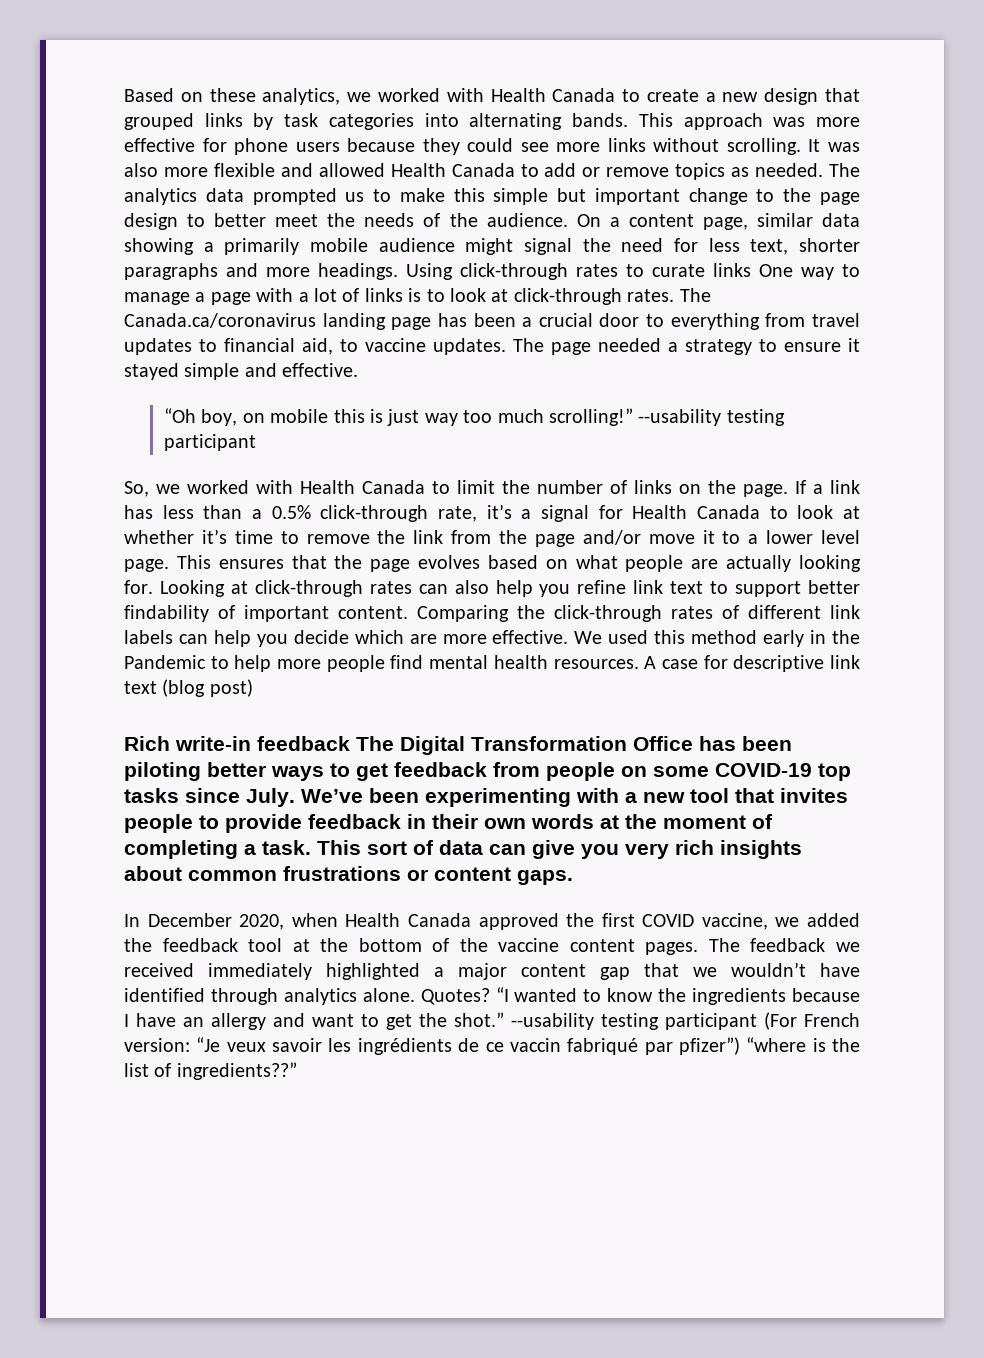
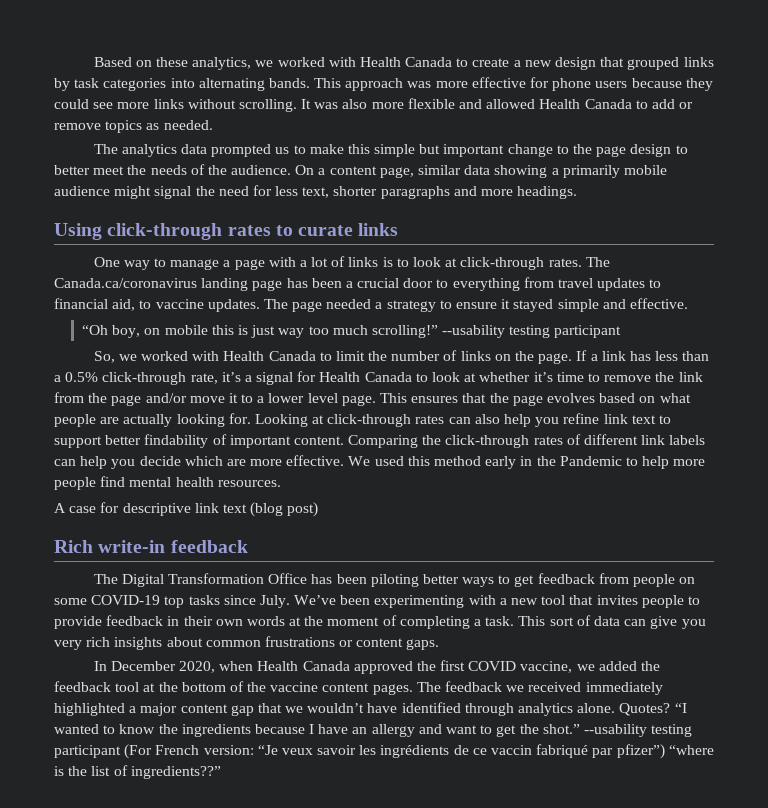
- It was also more flexible and allowed Health Canada to add or remove topics as needed. The analytics data prompted us to make this simple but important change to the page design to better meet the needs of the audience.
+ It was also more flexible and allowed Health Canada to add or remove topics as needed.
+ The analytics data prompted us to make this simple but important change to the page design to better meet the needs of the audience.
- On a content page, similar data showing a primarily mobile audience might signal the need for less text, shorter paragraphs and more headings. Using click-through rates to curate links One way to manage a page with a lot of links is to look at click-through rates.
+ On a content page, similar data showing a primarily mobile audience might signal the need for less text, shorter paragraphs and more headings.
+ Using click-through rates to curate links
+ One way to manage a page with a lot of links is to look at click-through rates.
- We used this method early in the Pandemic to help more people find mental health resources. A case for descriptive link text (blog post)
+ We used this method early in the Pandemic to help more people find mental health resources.
+ A case for descriptive link text (blog post)
- Rich write-in feedback The Digital Transformation Office has been piloting better ways to get feedback from people on some COVID-19 top tasks since July.
+ Rich write-in feedback
+ The Digital Transformation Office has been piloting better ways to get feedback from people on some COVID-19 top tasks since July.

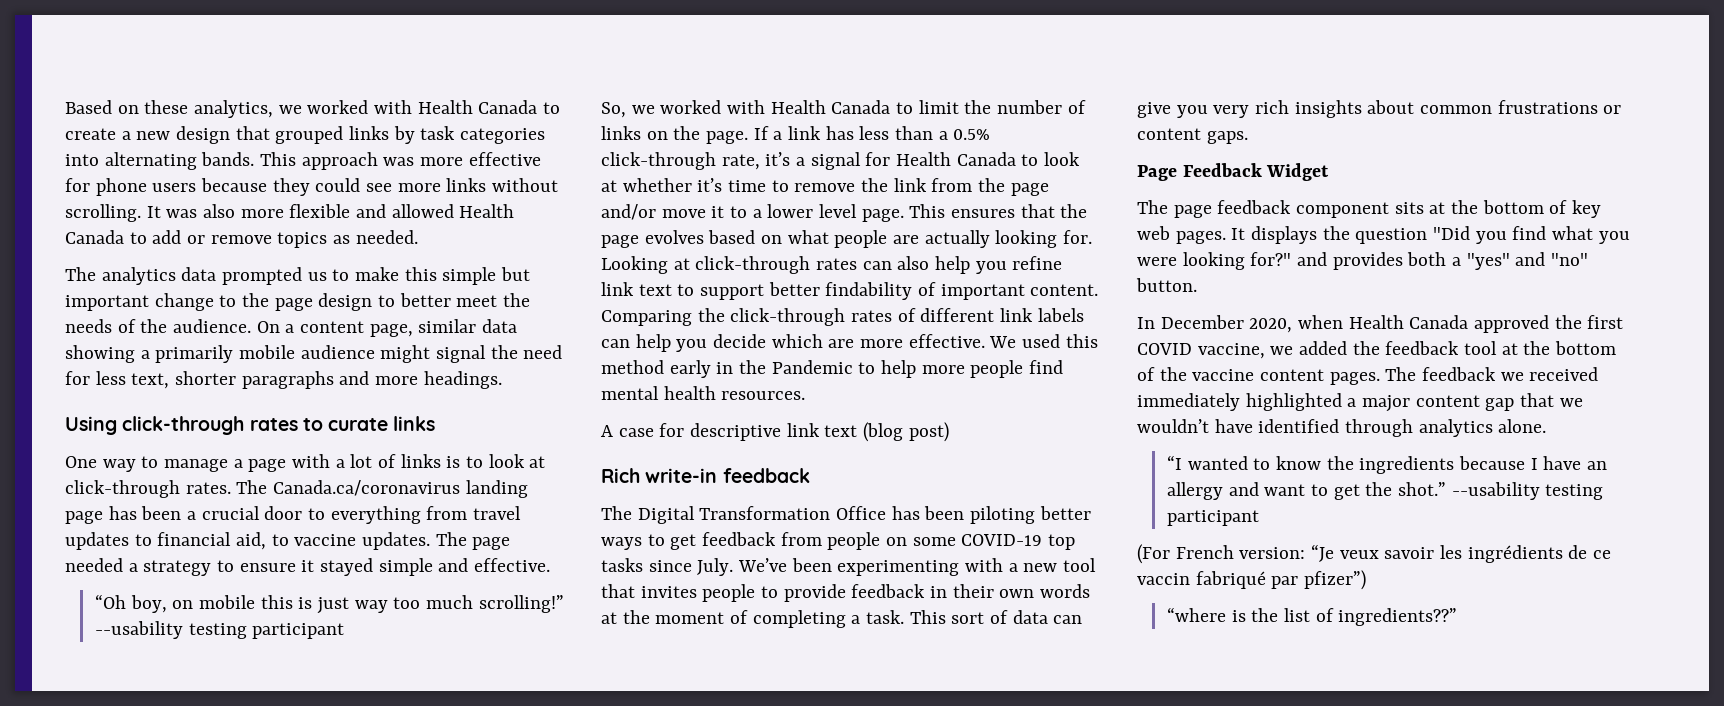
+ Page Feedback Widget
+ The page feedback component sits at the bottom of key web pages. It displays the question "Did you find what you were looking for?" and provides both a "yes" and "no" button.
- The feedback we received immediately highlighted a major content gap that we wouldn’t have identified through analytics alone. Quotes? “I wanted to know the ingredients because I have an allergy and want to get the shot.” --usability testing participant (For French version: “Je veux savoir les ingrédients de ce vaccin fabriqué par pfizer”) “where is the list of ingredients??”
+ The feedback we received immediately highlighted a major content gap that we wouldn’t have identified through analytics alone.
+ “I wanted to know the ingredients because I have an allergy and want to get the shot.” --usability testing participant
+ (For French version: “Je veux savoir les ingrédients de ce vaccin fabriqué par pfizer”)
+ “where is the list of ingredients??”

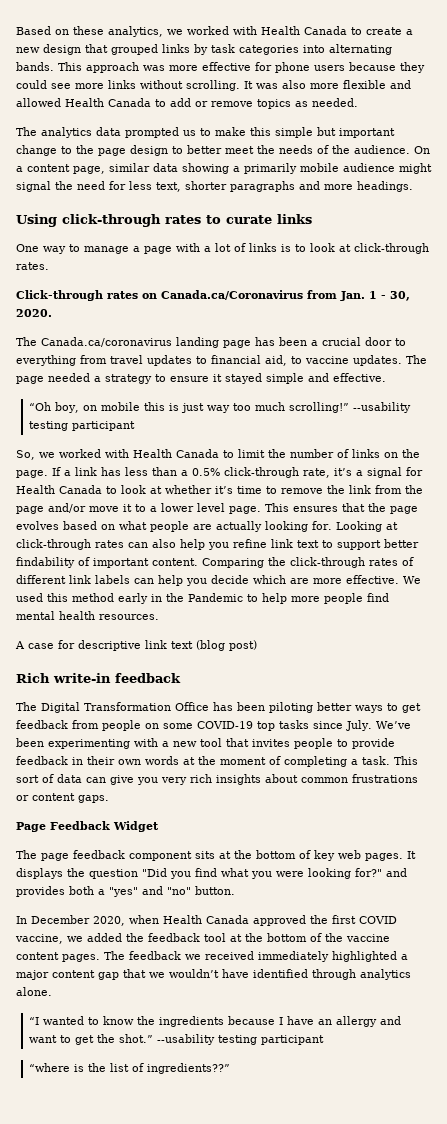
- One way to manage a page with a lot of links is to look at click-through rates. The Canada.ca/coronavirus landing page has been a crucial door to everything from travel updates to financial aid, to vaccine updates.
+ One way to manage a page with a lot of links is to look at click-through rates.
+ Click-through rates on Canada.ca/Coronavirus from Jan. 1 - 30, 2020.
+ The Canada.ca/coronavirus landing page has been a crucial door to everything from travel updates to financial aid, to vaccine updates.
- (For French version: “Je veux savoir les ingrédients de ce vaccin fabriqué par pfizer”)

